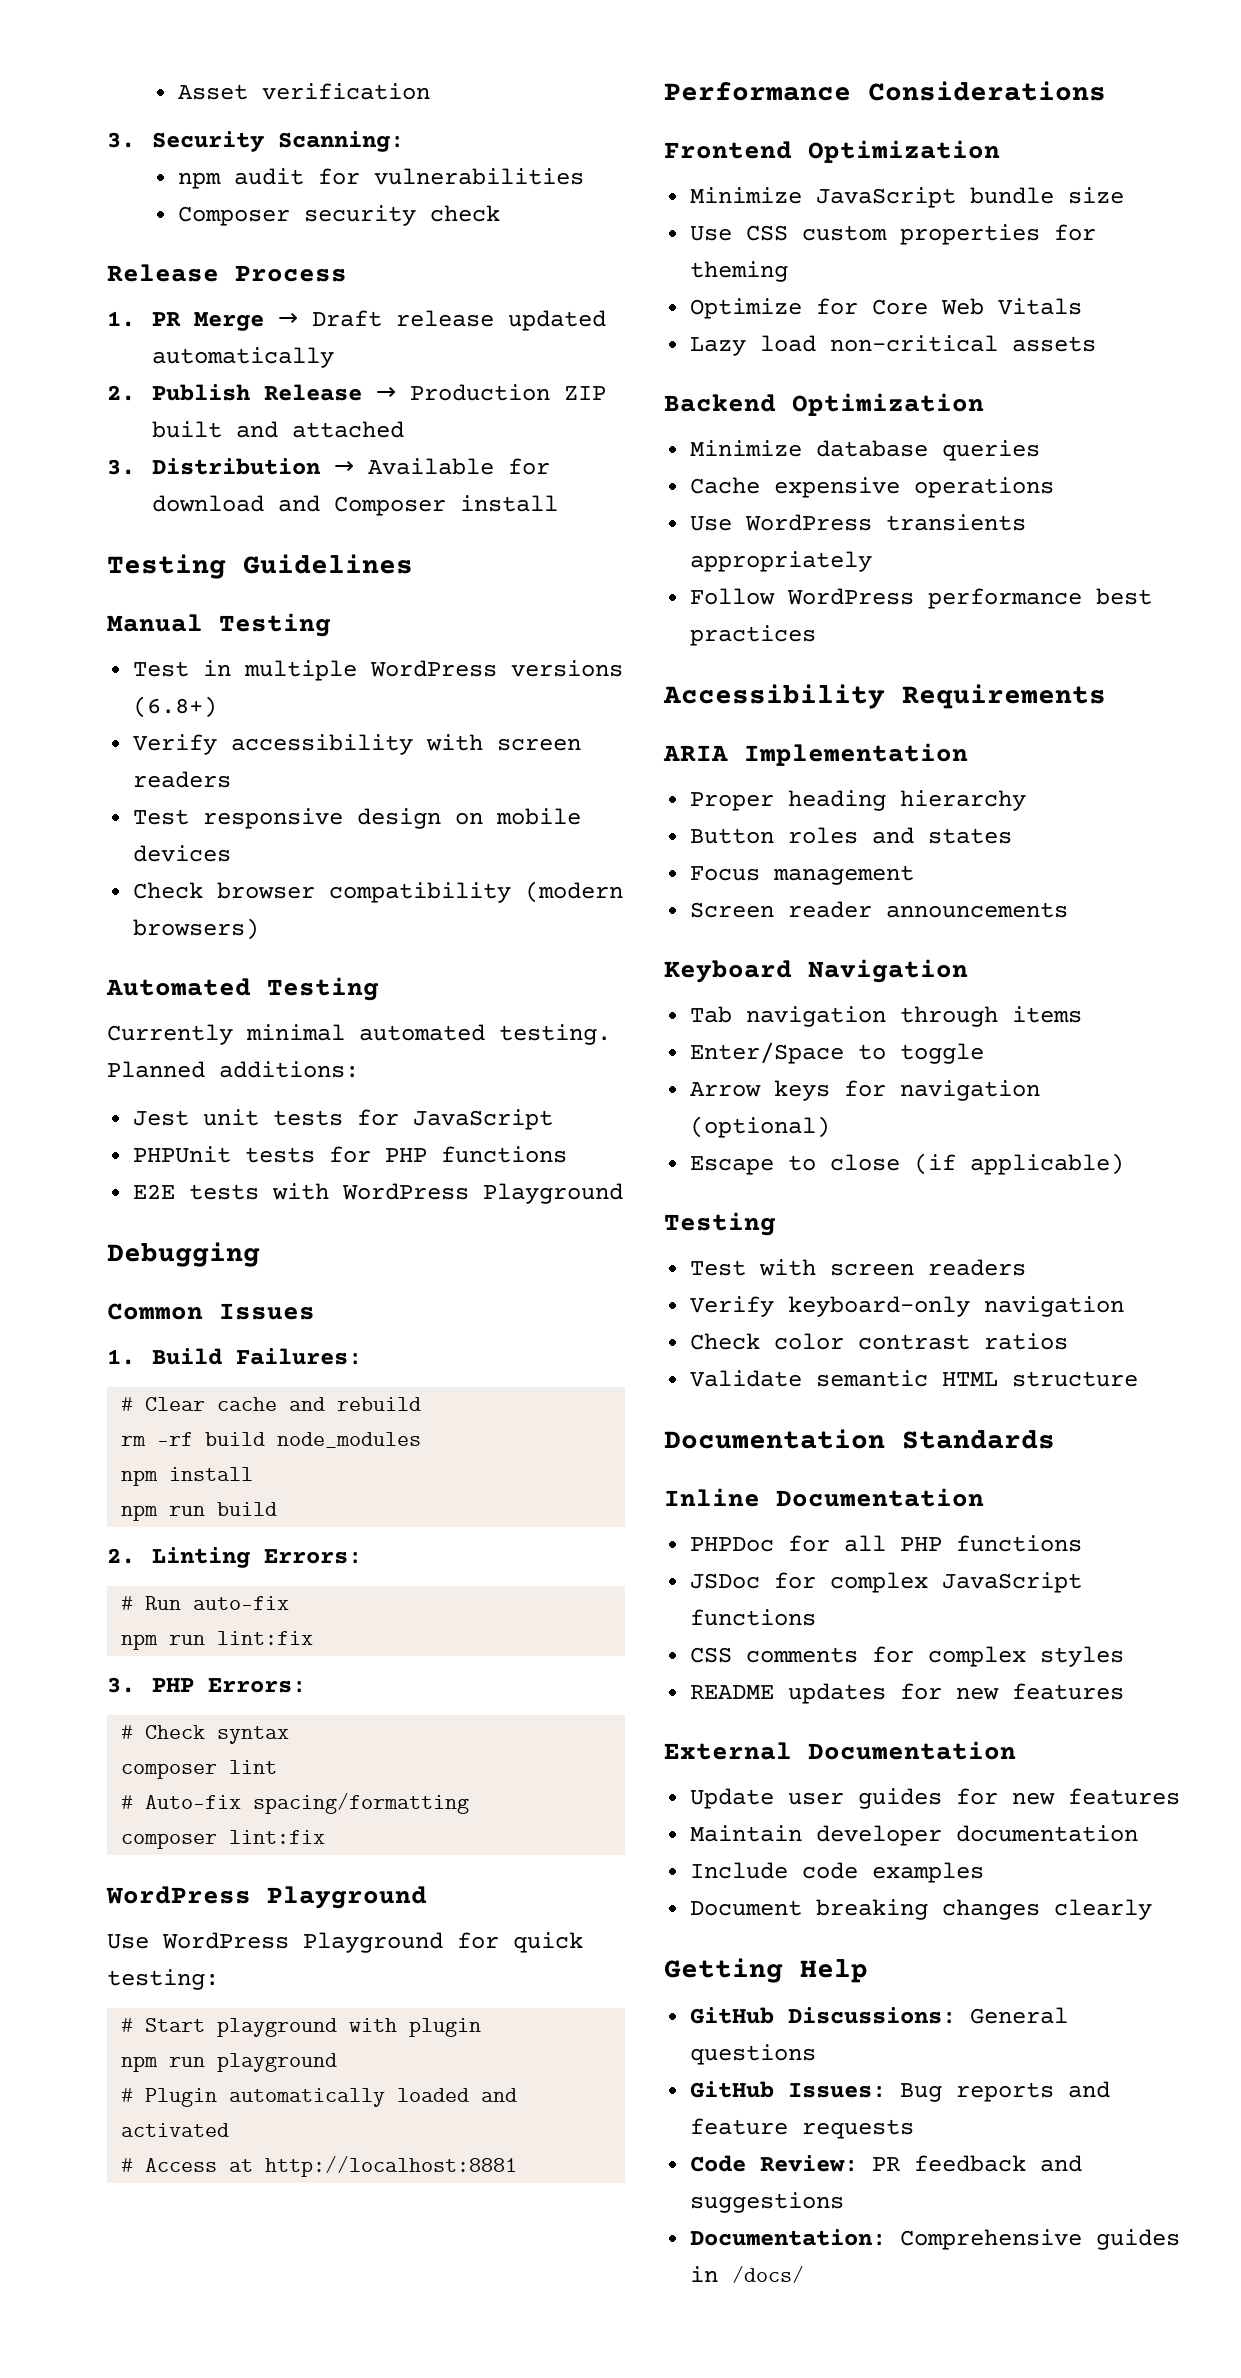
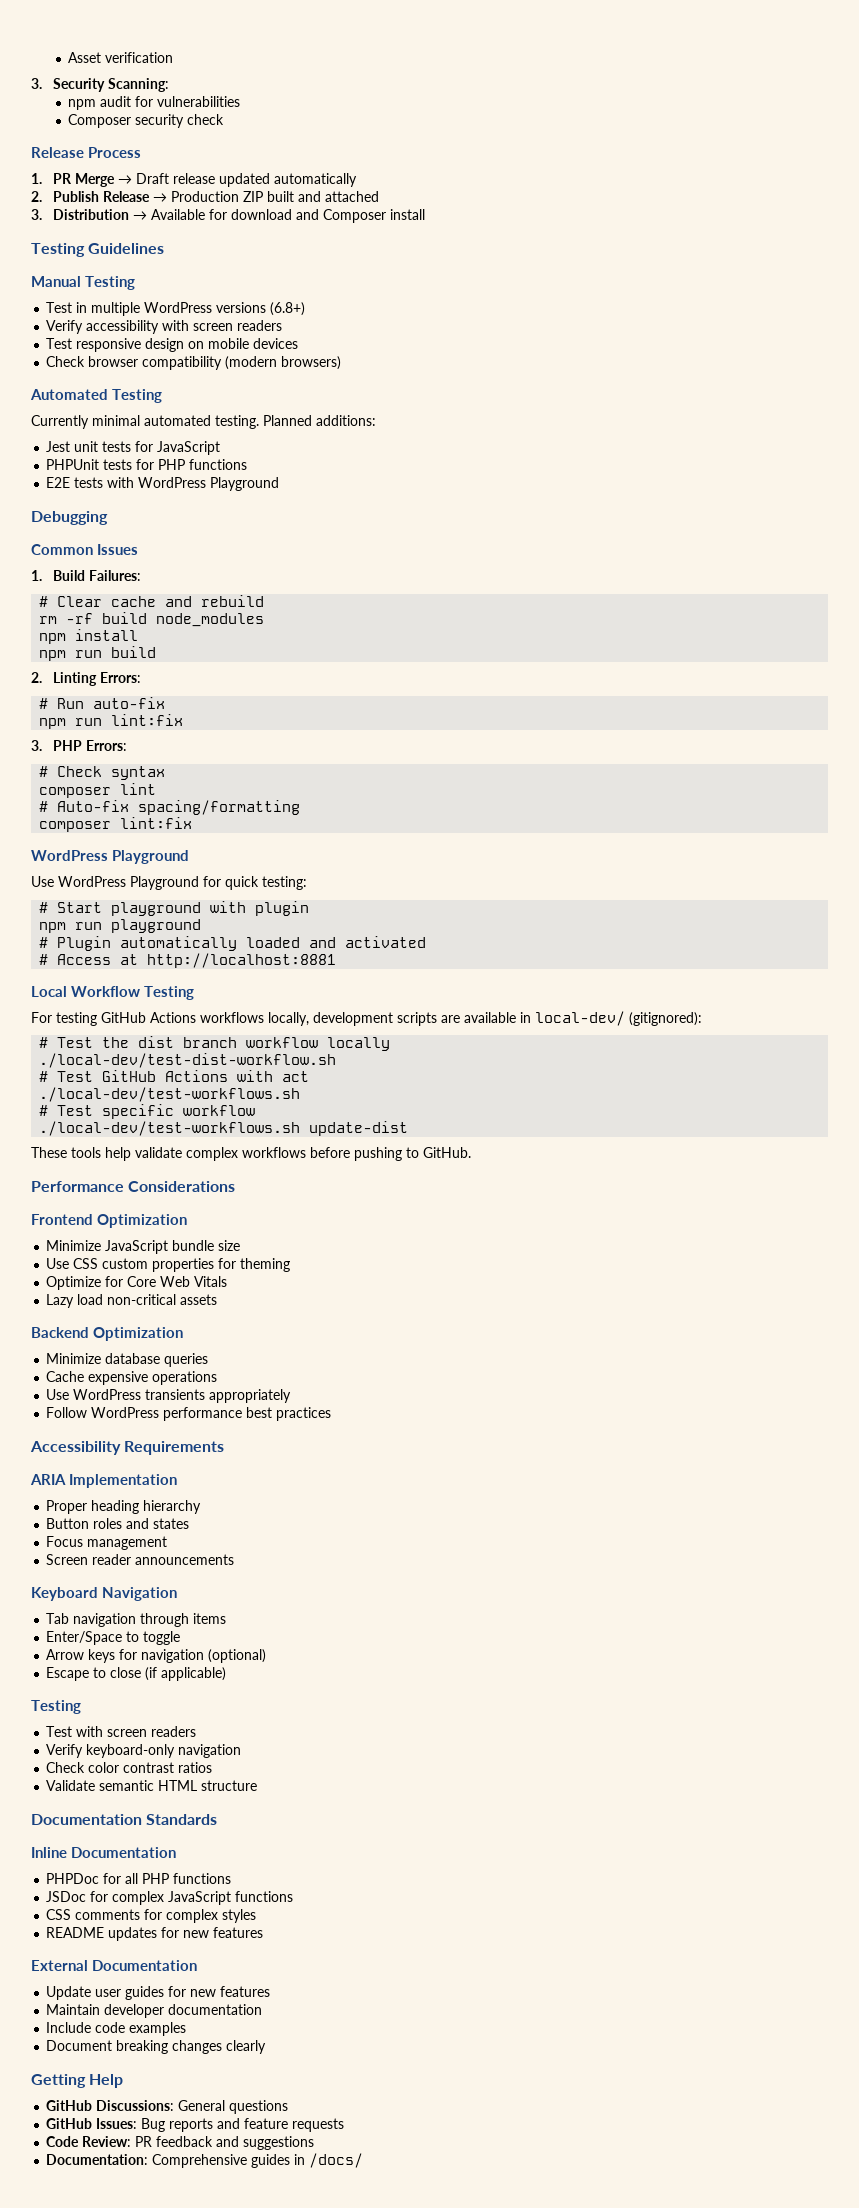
+ Local Workflow Testing
+ For testing GitHub Actions workflows locally, development scripts are available in local-dev/ (gitignored):
+ # Test the dist branch workflow locally
+ ./local-dev/test-dist-workflow.sh
+ # Test GitHub Actions with act
+ ./local-dev/test-workflows.sh
+ # Test specific workflow
+ ./local-dev/test-workflows.sh update-dist
+ These tools help validate complex workflows before pushing to GitHub.

